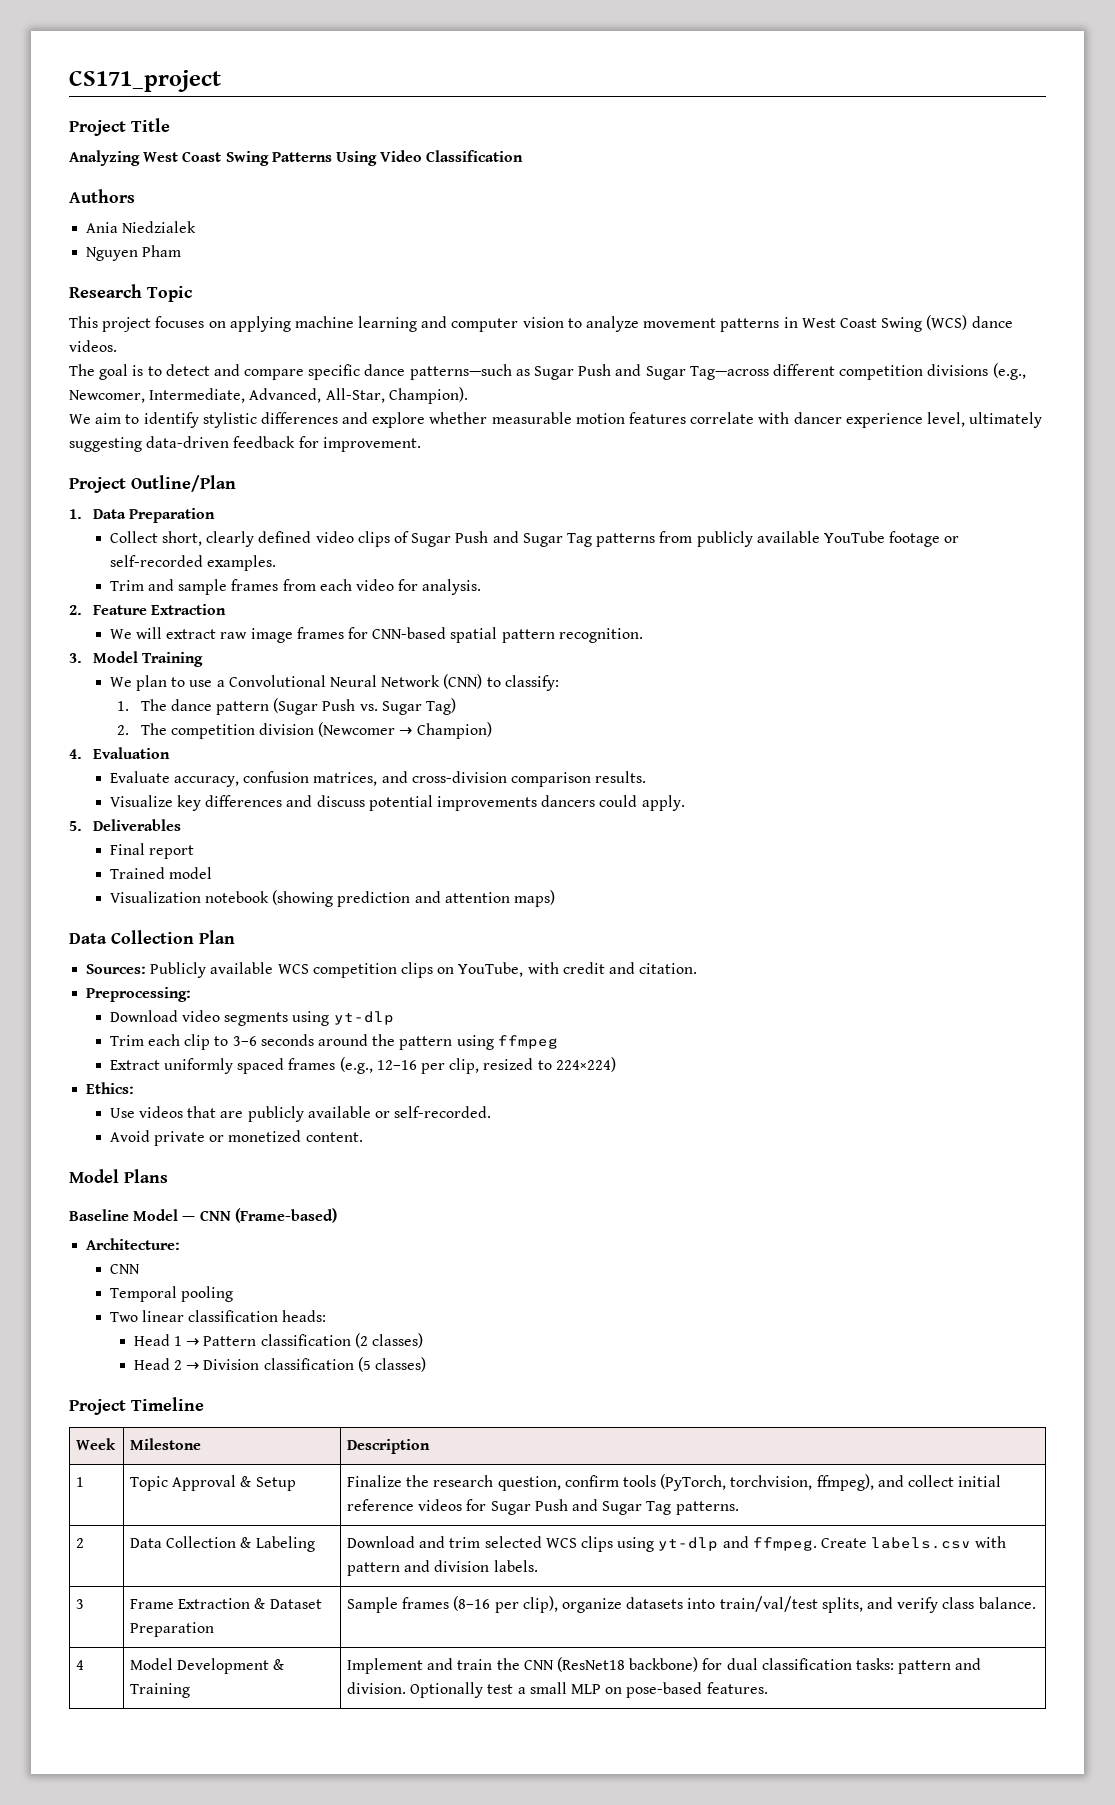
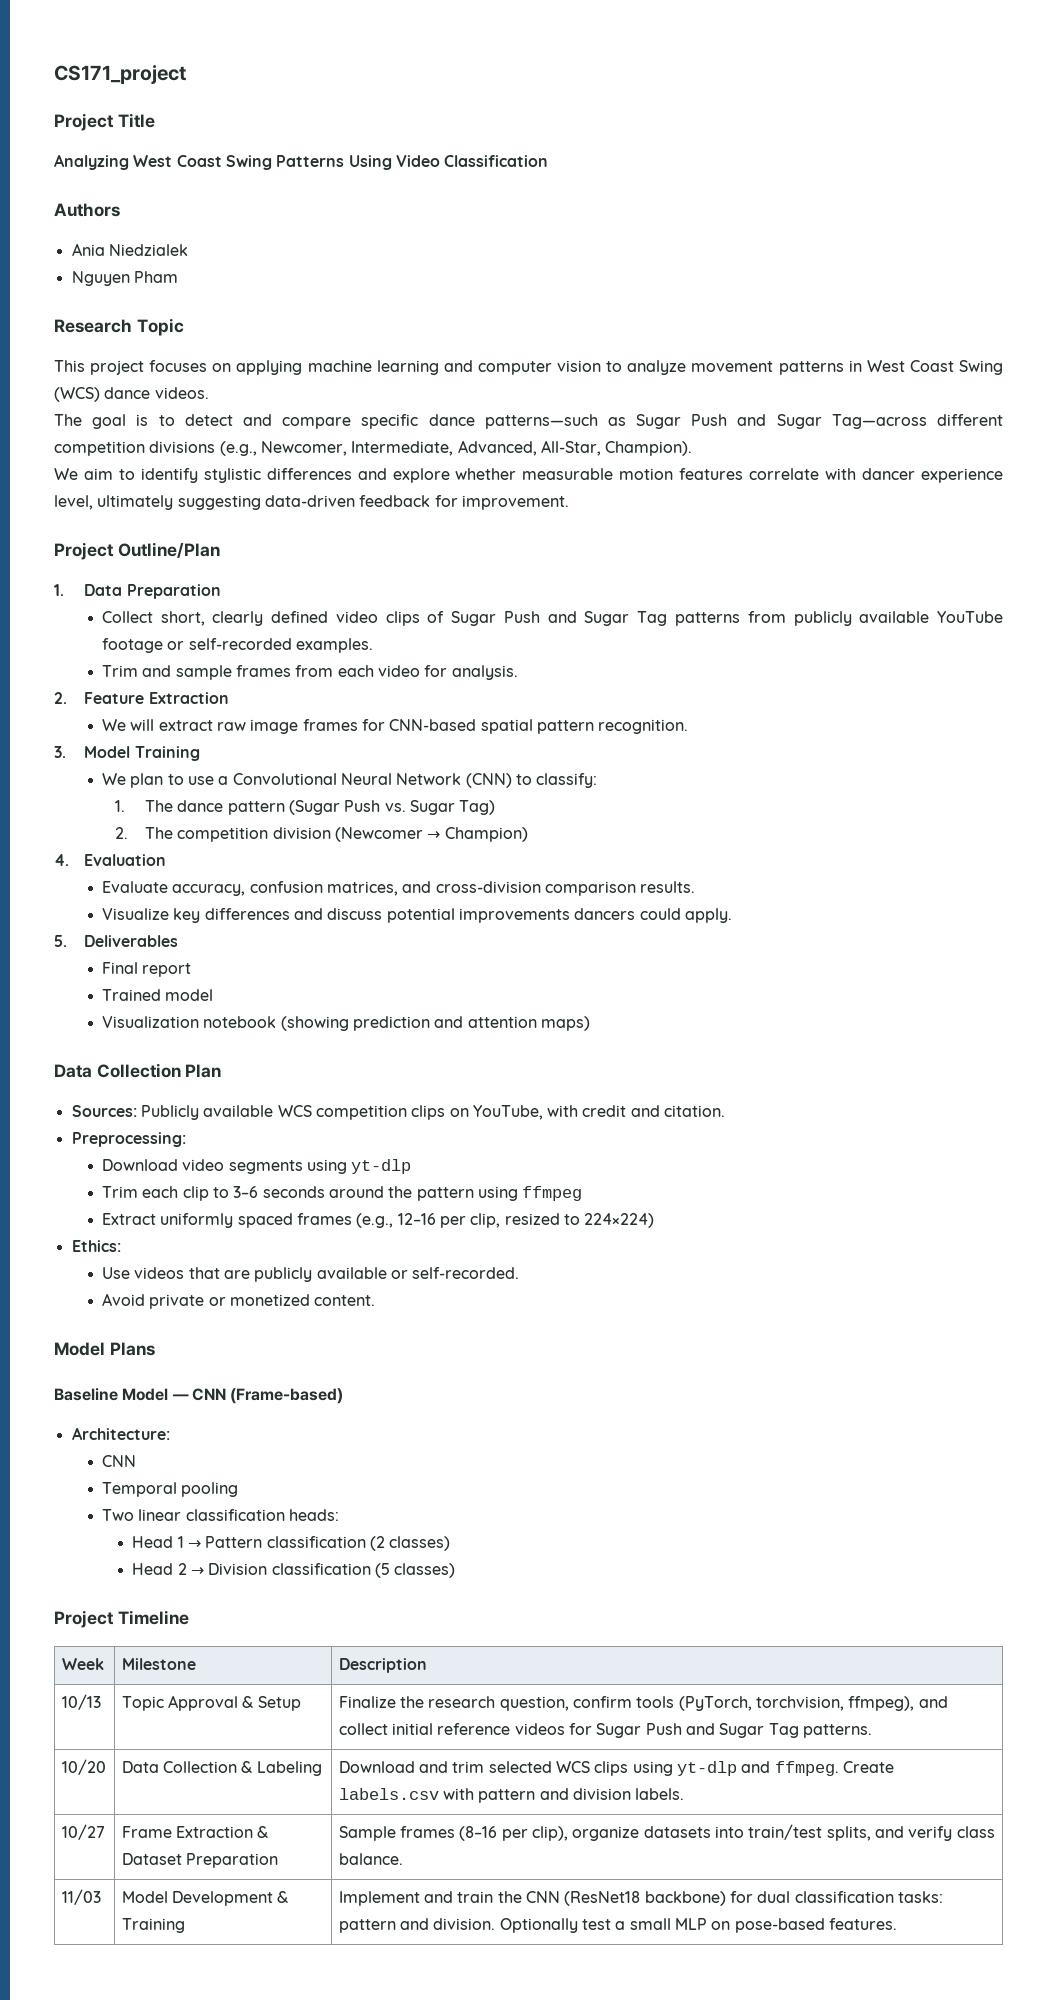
- 1 | Topic Approval & Setup | Finalize the research question, confirm tools (PyTorch, torchvision, ffmpeg), and collect initial reference videos for Sugar Push and Sugar Tag patterns.
+ 10/13 | Topic Approval & Setup | Finalize the research question, confirm tools (PyTorch, torchvision, ffmpeg), and collect initial reference videos for Sugar Push and Sugar Tag patterns.
- 2 | Data Collection & Labeling | Download and trim selected WCS clips using yt-dlp and ffmpeg. Create labels.csv with pattern and division labels.
+ 10/20 | Data Collection & Labeling | Download and trim selected WCS clips using yt-dlp and ffmpeg. Create labels.csv with pattern and division labels.
- 3 | Frame Extraction & Dataset Preparation | Sample frames (8–16 per clip), organize datasets into train/val/test splits, and verify class balance.
+ 10/27 | Frame Extraction & Dataset Preparation | Sample frames (8–16 per clip), organize datasets into train/test splits, and verify class balance.
- 4 | Model Development & Training | Implement and train the CNN (ResNet18 backbone) for dual classification tasks: pattern and division. Optionally test a small MLP on pose-based features.
+ 11/03 | Model Development & Training | Implement and train the CNN (ResNet18 backbone) for dual classification tasks: pattern and division. Optionally test a small MLP on pose-based features.

